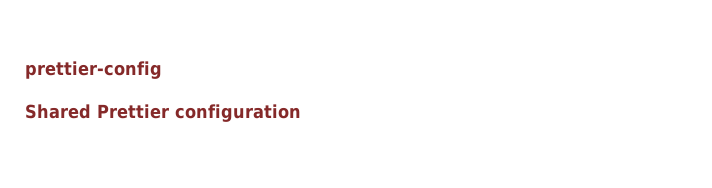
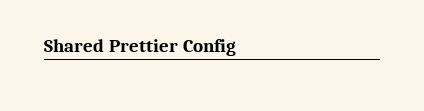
- prettier-config
- Shared Prettier configuration
+ Shared Prettier Config

